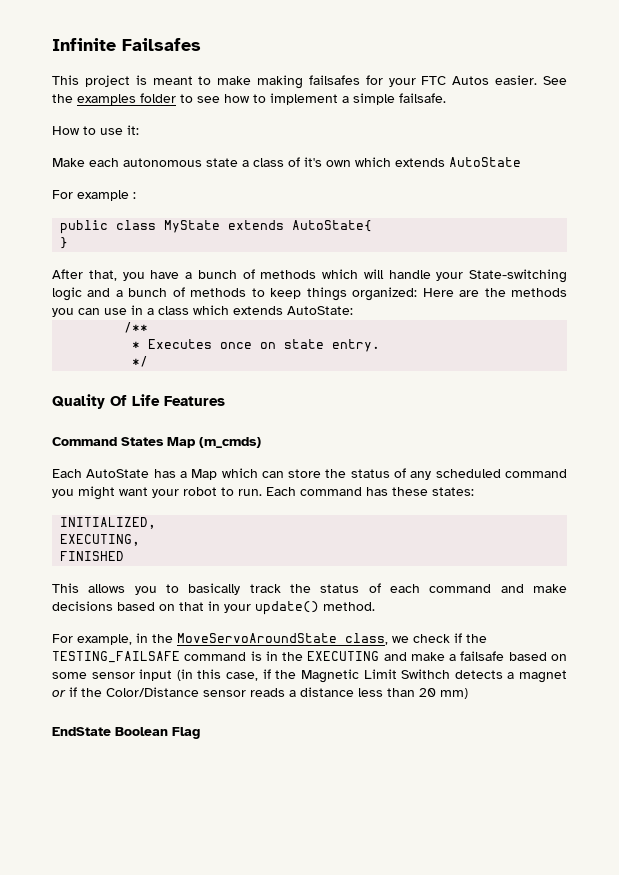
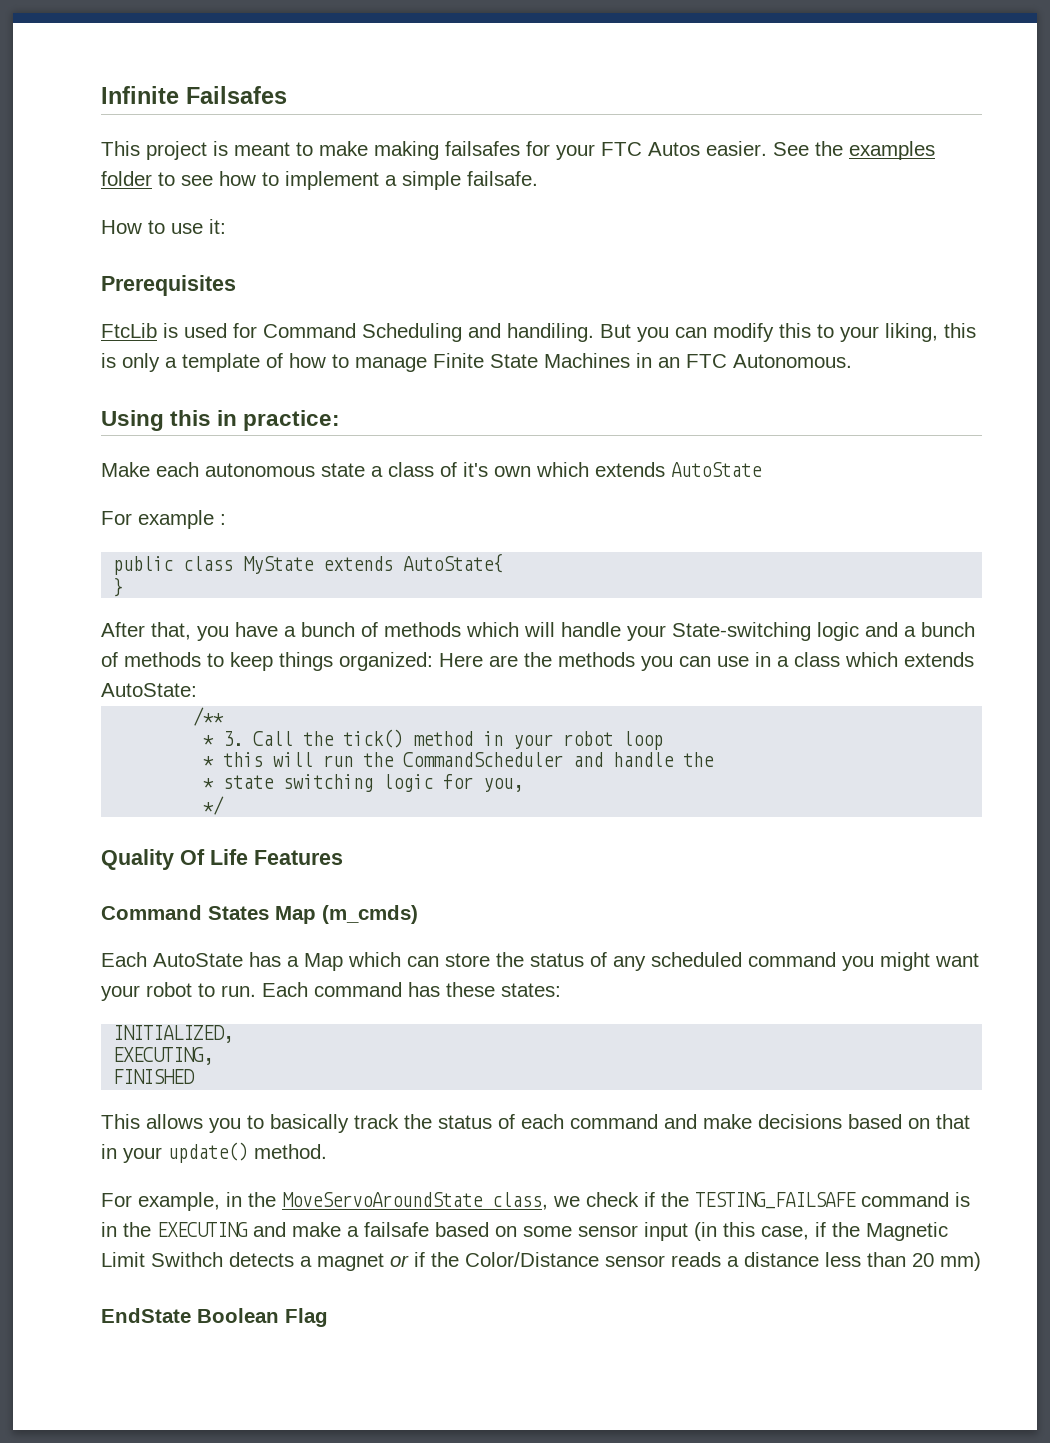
+ Prerequisites
+ FtcLib is used for Command Scheduling and handiling. But you can modify this to your liking, this is only a template of how to manage Finite State Machines in an FTC Autonomous.
+ Using this in practice:
- * Executes once on state entry.
+ * 3. Call the tick() method in your robot loop
+ * this will run the CommandScheduler and handle the
+ * state switching logic for you,

